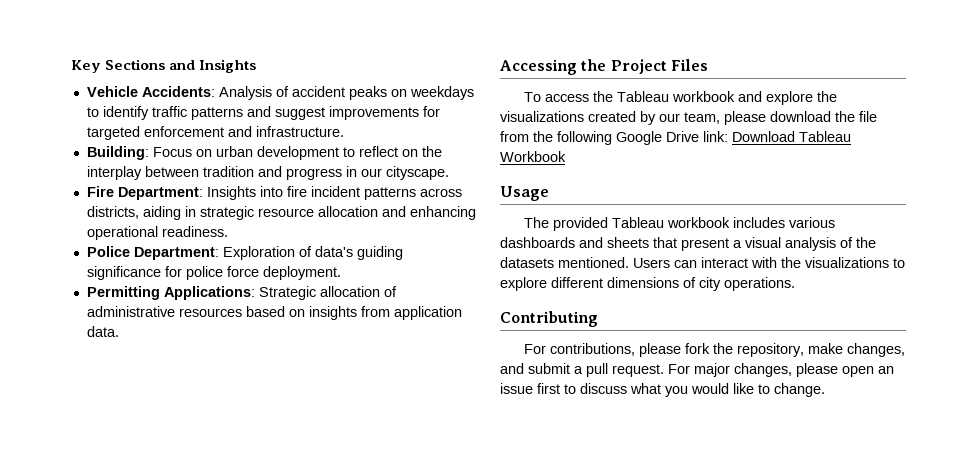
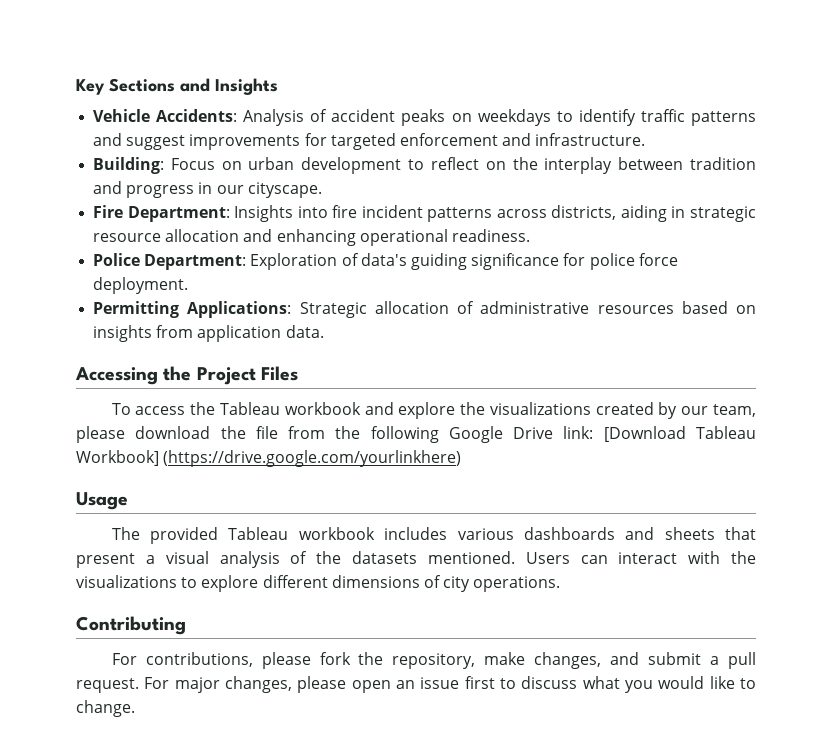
- To access the Tableau workbook and explore the visualizations created by our team, please download the file from the following Google Drive link: Download Tableau Workbook
+ To access the Tableau workbook and explore the visualizations created by our team, please download the file from the following Google Drive link: [Download Tableau Workbook] (https://drive.google.com/yourlinkhere)

